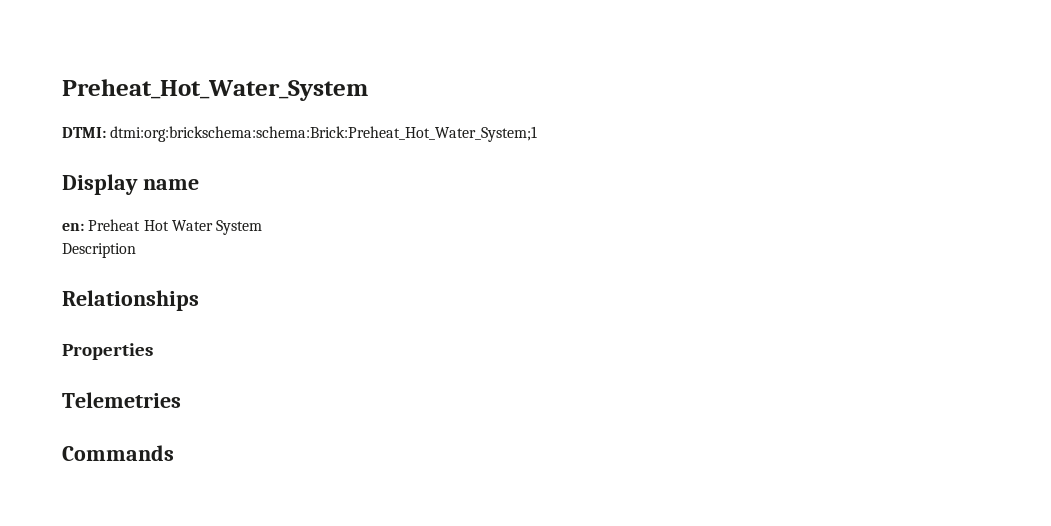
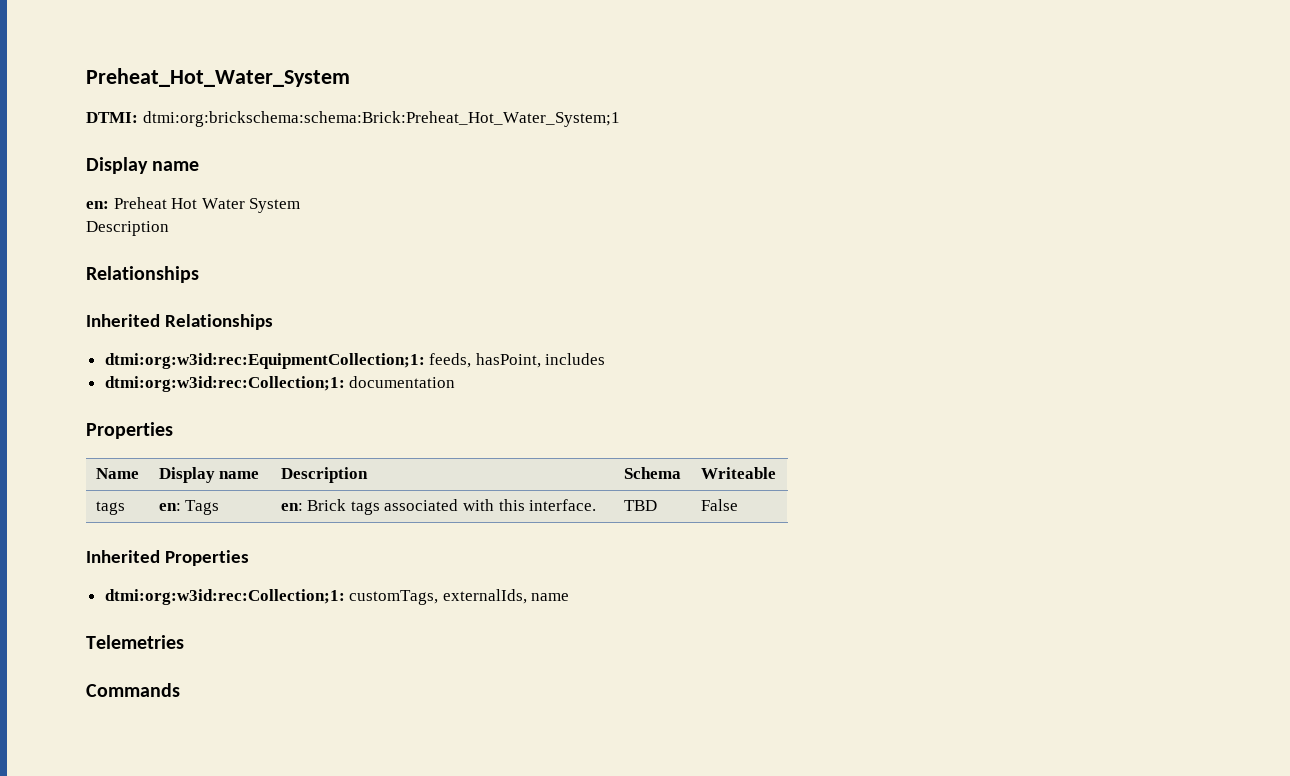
+ Inherited Relationships
+ dtmi:org:w3id:rec:EquipmentCollection;1: feeds, hasPoint, includes
+ dtmi:org:w3id:rec:Collection;1: documentation
  Properties
+ Name | Display name | Description | Schema | Writeable
+ tags | en: Tags | en: Brick tags associated with this interface. | TBD | False
+ Inherited Properties
+ dtmi:org:w3id:rec:Collection;1: customTags, externalIds, name

